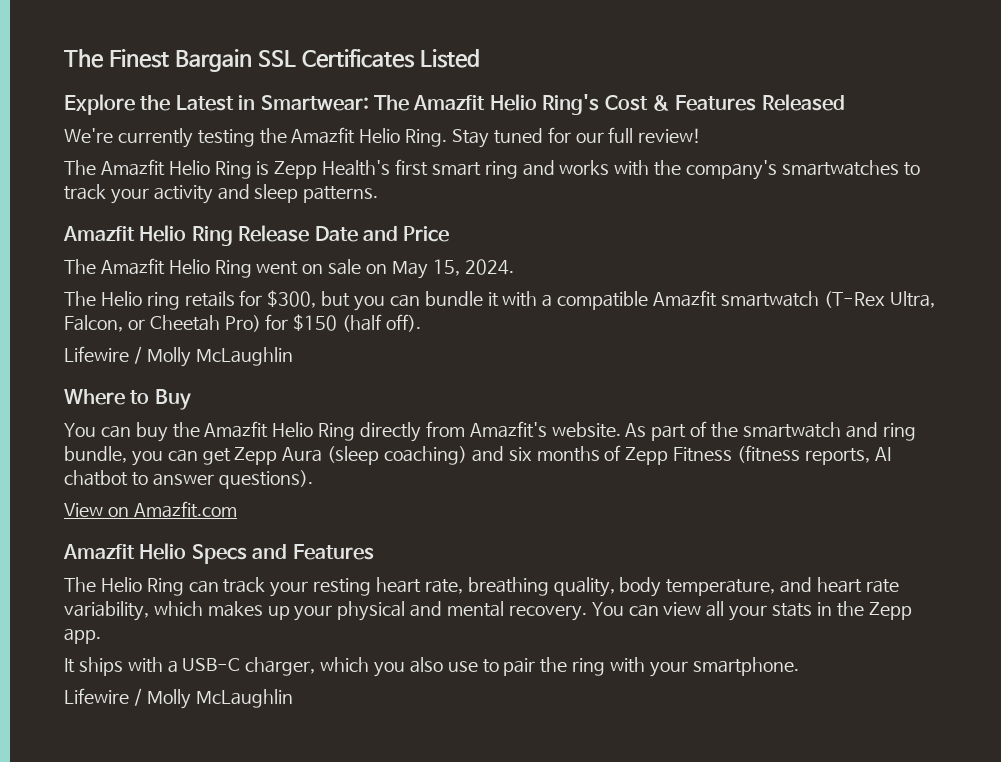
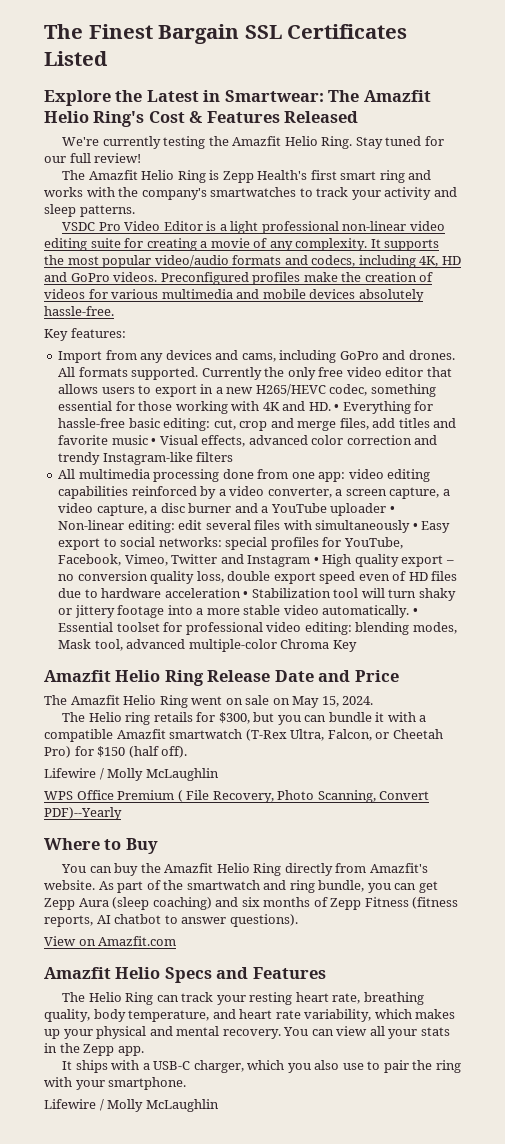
+ VSDC Pro Video Editor is a light professional non-linear video editing suite for creating a movie of any complexity. It supports the most popular video/audio formats and codecs, including 4K, HD and GoPro videos. Preconfigured profiles make the creation of videos for various multimedia and mobile devices absolutely hassle-free.
+ Key features:
+ Import from any devices and cams, including GoPro and drones. All formats supported. Сurrently the only free video editor that allows users to export in a new H265/HEVC codec, something essential for those working with 4K and HD. • Everything for hassle-free basic editing: cut, crop and merge files, add titles and favorite music • Visual effects, advanced color correction and trendy Instagram-like filters
+ All multimedia processing done from one app: video editing capabilities reinforced by a video converter, a screen capture, a video capture, a disc burner and a YouTube uploader • Non-linear editing: edit several files with simultaneously • Easy export to social networks: special profiles for YouTube, Facebook, Vimeo, Twitter and Instagram • High quality export – no conversion quality loss, double export speed even of HD files due to hardware acceleration • Stabilization tool will turn shaky or jittery footage into a more stable video automatically. • Essential toolset for professional video editing: blending modes, Mask tool, advanced multiple-color Chroma Key
+ WPS Office Premium ( File Recovery, Photo Scanning, Convert PDF)--Yearly

